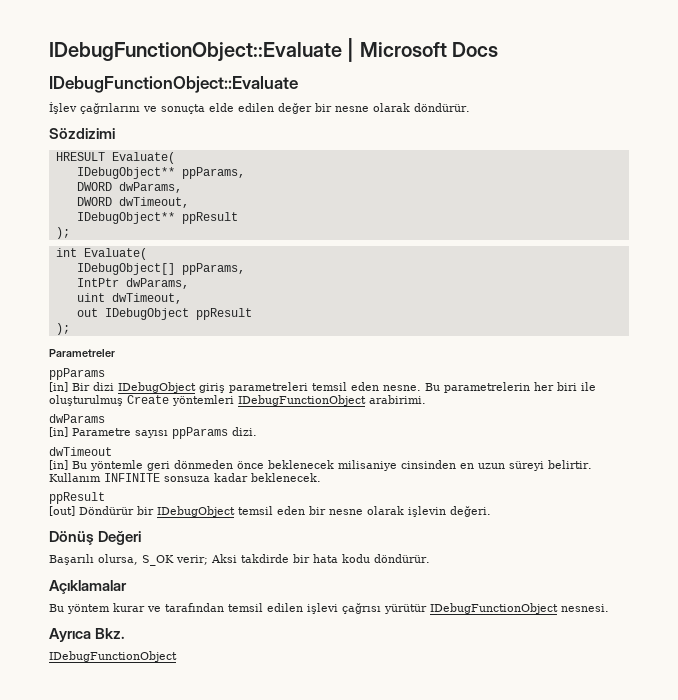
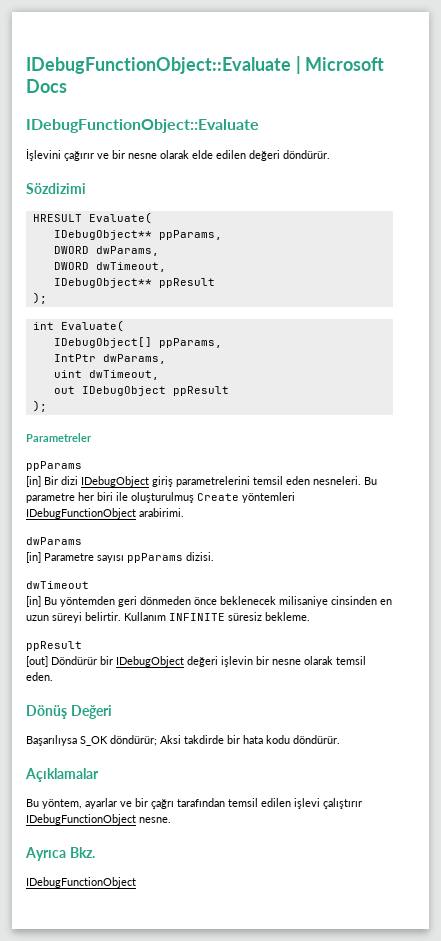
- İşlev çağrılarını ve sonuçta elde edilen değer bir nesne olarak döndürür.
+ İşlevini çağırır ve bir nesne olarak elde edilen değeri döndürür.
- [in] Bir dizi IDebugObject giriş parametreleri temsil eden nesne. Bu parametrelerin her biri ile oluşturulmuş Create yöntemleri IDebugFunctionObject arabirimi.
+ [in] Bir dizi IDebugObject giriş parametrelerini temsil eden nesneleri. Bu parametre her biri ile oluşturulmuş Create yöntemleri IDebugFunctionObject arabirimi.
- [in] Parametre sayısı ppParams dizi.
+ [in] Parametre sayısı ppParams dizisi.
- [in] Bu yöntemle geri dönmeden önce beklenecek milisaniye cinsinden en uzun süreyi belirtir.
+ [in] Bu yöntemden geri dönmeden önce beklenecek milisaniye cinsinden en uzun süreyi belirtir.
- Kullanım INFINITE sonsuza kadar beklenecek.
+ Kullanım INFINITE süresiz bekleme.
- [out] Döndürür bir IDebugObject temsil eden bir nesne olarak işlevin değeri.
+ [out] Döndürür bir IDebugObject değeri işlevin bir nesne olarak temsil eden.
- Başarılı olursa, S_OK verir; Aksi takdirde bir hata kodu döndürür.
+ Başarılıysa S_OK döndürür; Aksi takdirde bir hata kodu döndürür.
- Bu yöntem kurar ve tarafından temsil edilen işlevi çağrısı yürütür IDebugFunctionObject nesnesi.
+ Bu yöntem, ayarlar ve bir çağrı tarafından temsil edilen işlevi çalıştırır IDebugFunctionObject nesne.

